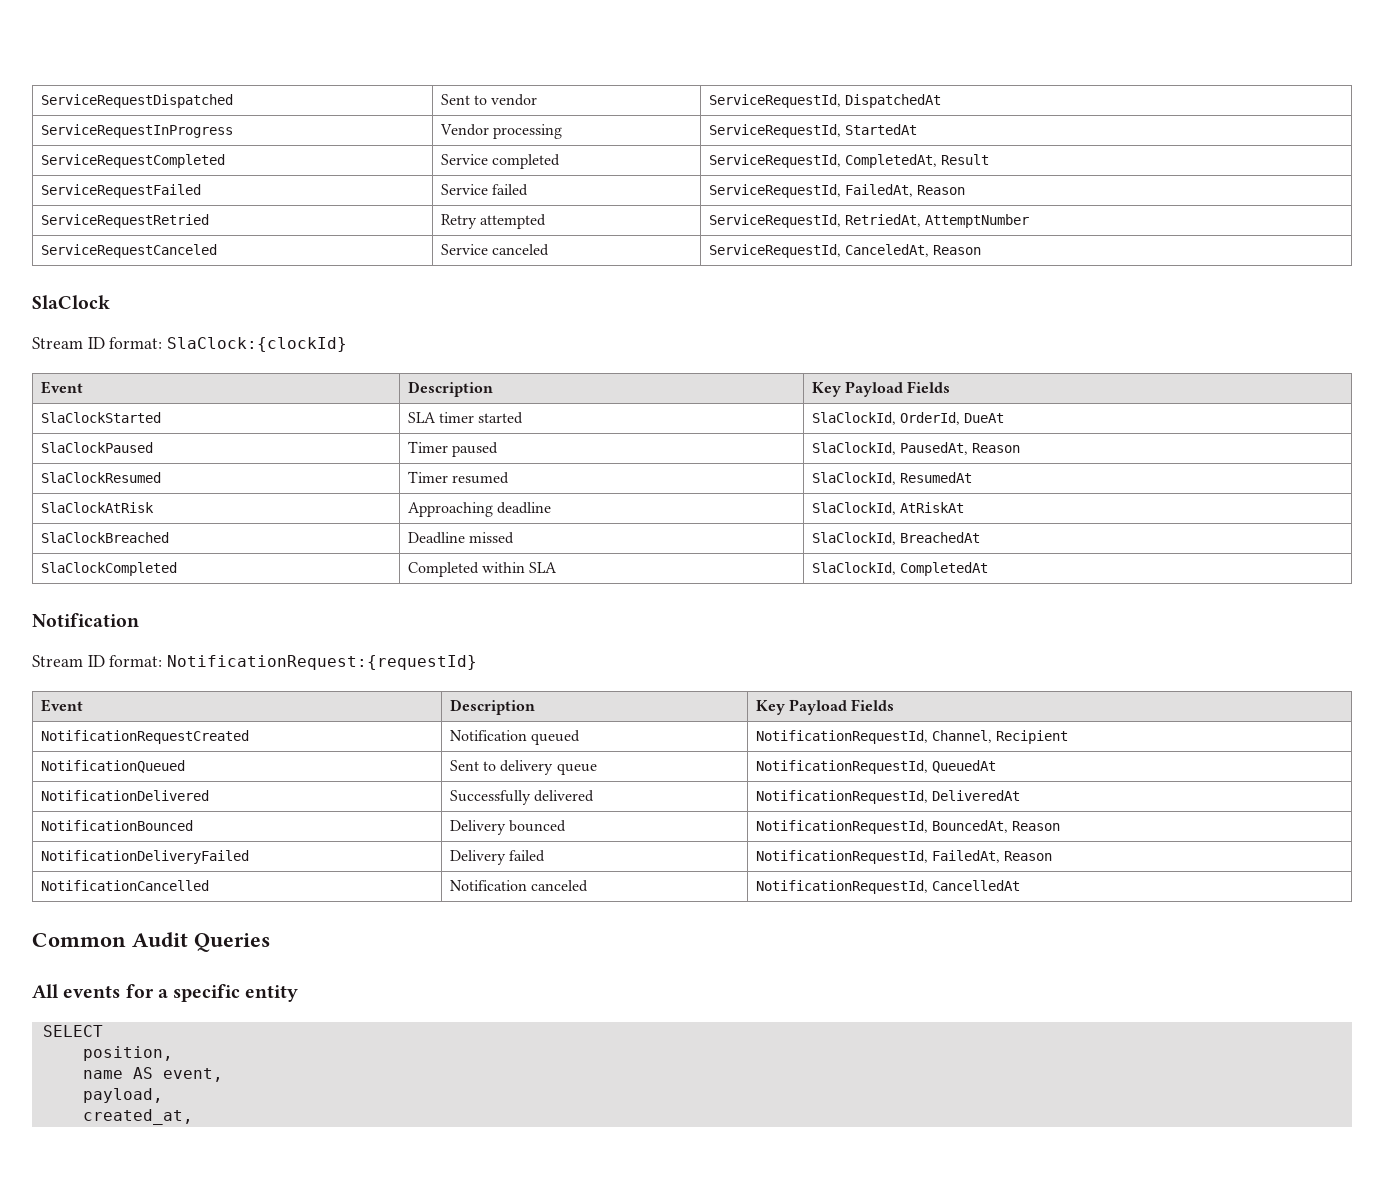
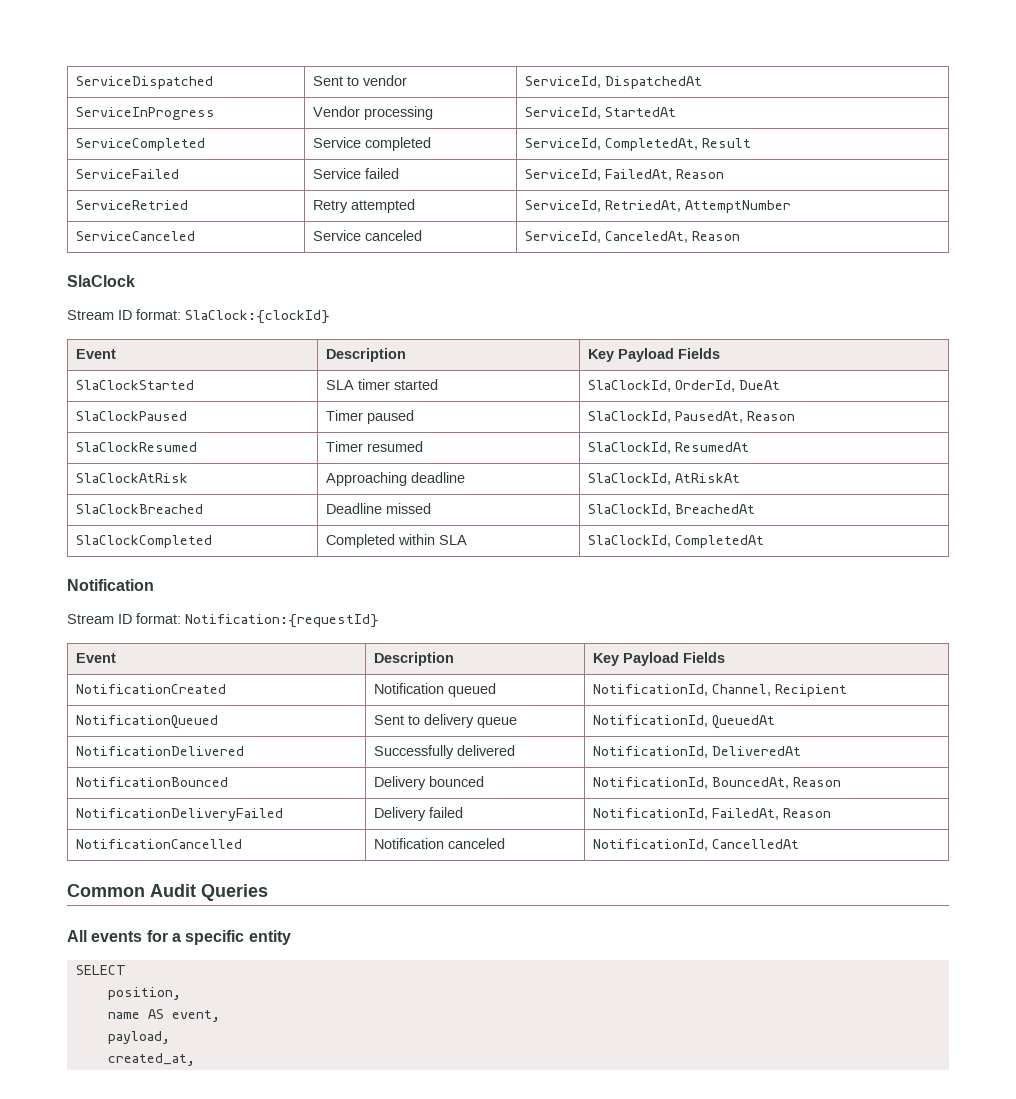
- ServiceRequestDispatched | Sent to vendor | ServiceRequestId, DispatchedAt
+ ServiceDispatched | Sent to vendor | ServiceId, DispatchedAt
- ServiceRequestInProgress | Vendor processing | ServiceRequestId, StartedAt
+ ServiceInProgress | Vendor processing | ServiceId, StartedAt
- ServiceRequestCompleted | Service completed | ServiceRequestId, CompletedAt, Result
+ ServiceCompleted | Service completed | ServiceId, CompletedAt, Result
- ServiceRequestFailed | Service failed | ServiceRequestId, FailedAt, Reason
- ServiceRequestRetried | Retry attempted | ServiceRequestId, RetriedAt, AttemptNumber
+ ServiceFailed | Service failed | ServiceId, FailedAt, Reason
+ ServiceRetried | Retry attempted | ServiceId, RetriedAt, AttemptNumber
- ServiceRequestCanceled | Service canceled | ServiceRequestId, CanceledAt, Reason
+ ServiceCanceled | Service canceled | ServiceId, CanceledAt, Reason
- Stream ID format: NotificationRequest:{requestId}
+ Stream ID format: Notification:{requestId}
  Event | Description | Key Payload Fields
- NotificationRequestCreated | Notification queued | NotificationRequestId, Channel, Recipient
+ NotificationCreated | Notification queued | NotificationId, Channel, Recipient
- NotificationQueued | Sent to delivery queue | NotificationRequestId, QueuedAt
+ NotificationQueued | Sent to delivery queue | NotificationId, QueuedAt
- NotificationDelivered | Successfully delivered | NotificationRequestId, DeliveredAt
+ NotificationDelivered | Successfully delivered | NotificationId, DeliveredAt
- NotificationBounced | Delivery bounced | NotificationRequestId, BouncedAt, Reason
+ NotificationBounced | Delivery bounced | NotificationId, BouncedAt, Reason
- NotificationDeliveryFailed | Delivery failed | NotificationRequestId, FailedAt, Reason
+ NotificationDeliveryFailed | Delivery failed | NotificationId, FailedAt, Reason
- NotificationCancelled | Notification canceled | NotificationRequestId, CancelledAt
+ NotificationCancelled | Notification canceled | NotificationId, CancelledAt

